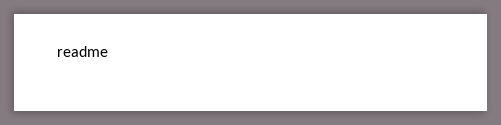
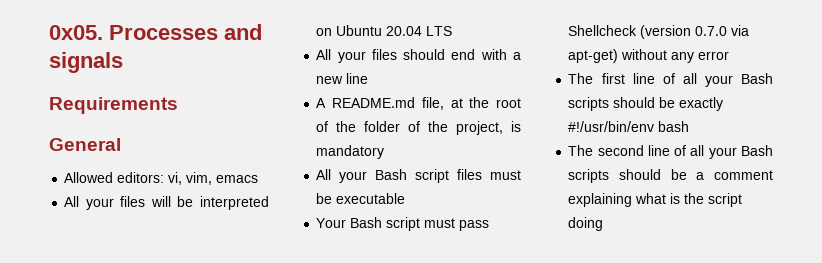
- readme
+ 0x05. Processes and signals
+ Requirements
+ General
+ Allowed editors: vi, vim, emacs
+ All your files will be interpreted on Ubuntu 20.04 LTS
+ All your files should end with a new line
+ A README.md file, at the root of the folder of the project, is mandatory
+ All your Bash script files must be executable
+ Your Bash script must pass Shellcheck (version 0.7.0 via apt-get) without any error
+ The first line of all your Bash scripts should be exactly #!/usr/bin/env bash
+ The second line of all your Bash scripts should be a comment explaining what is the script doing

